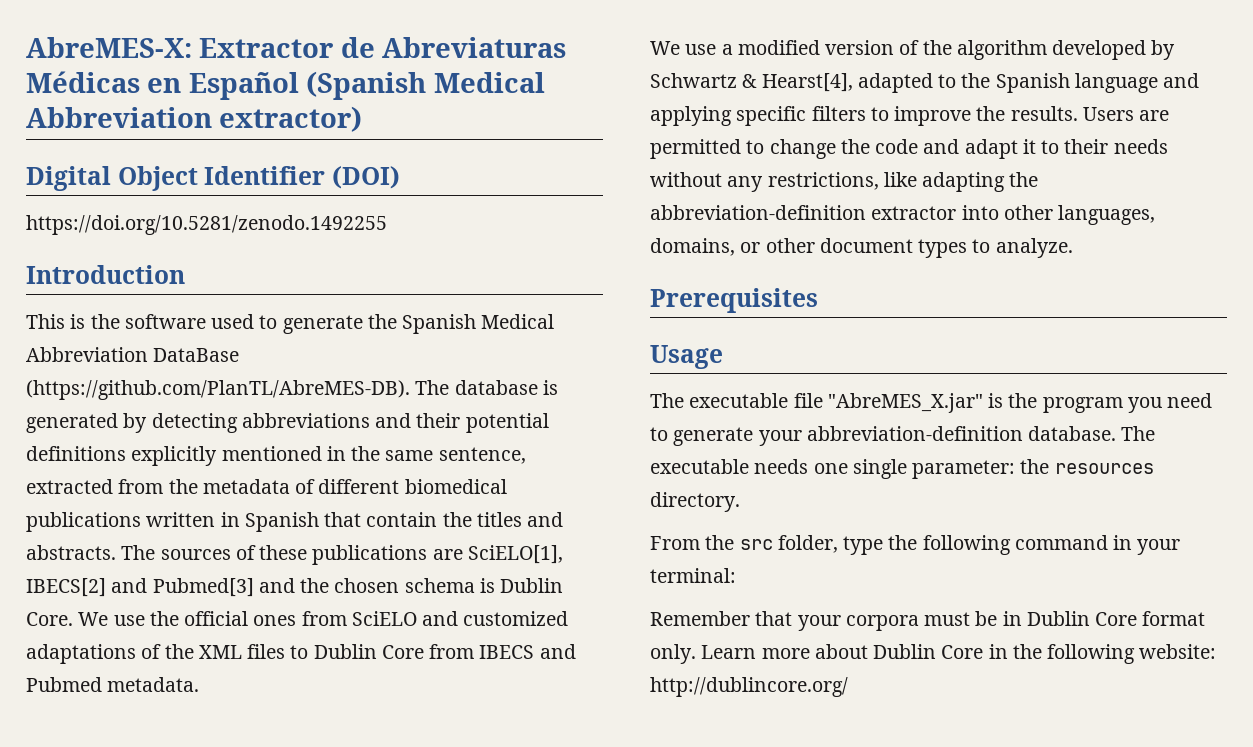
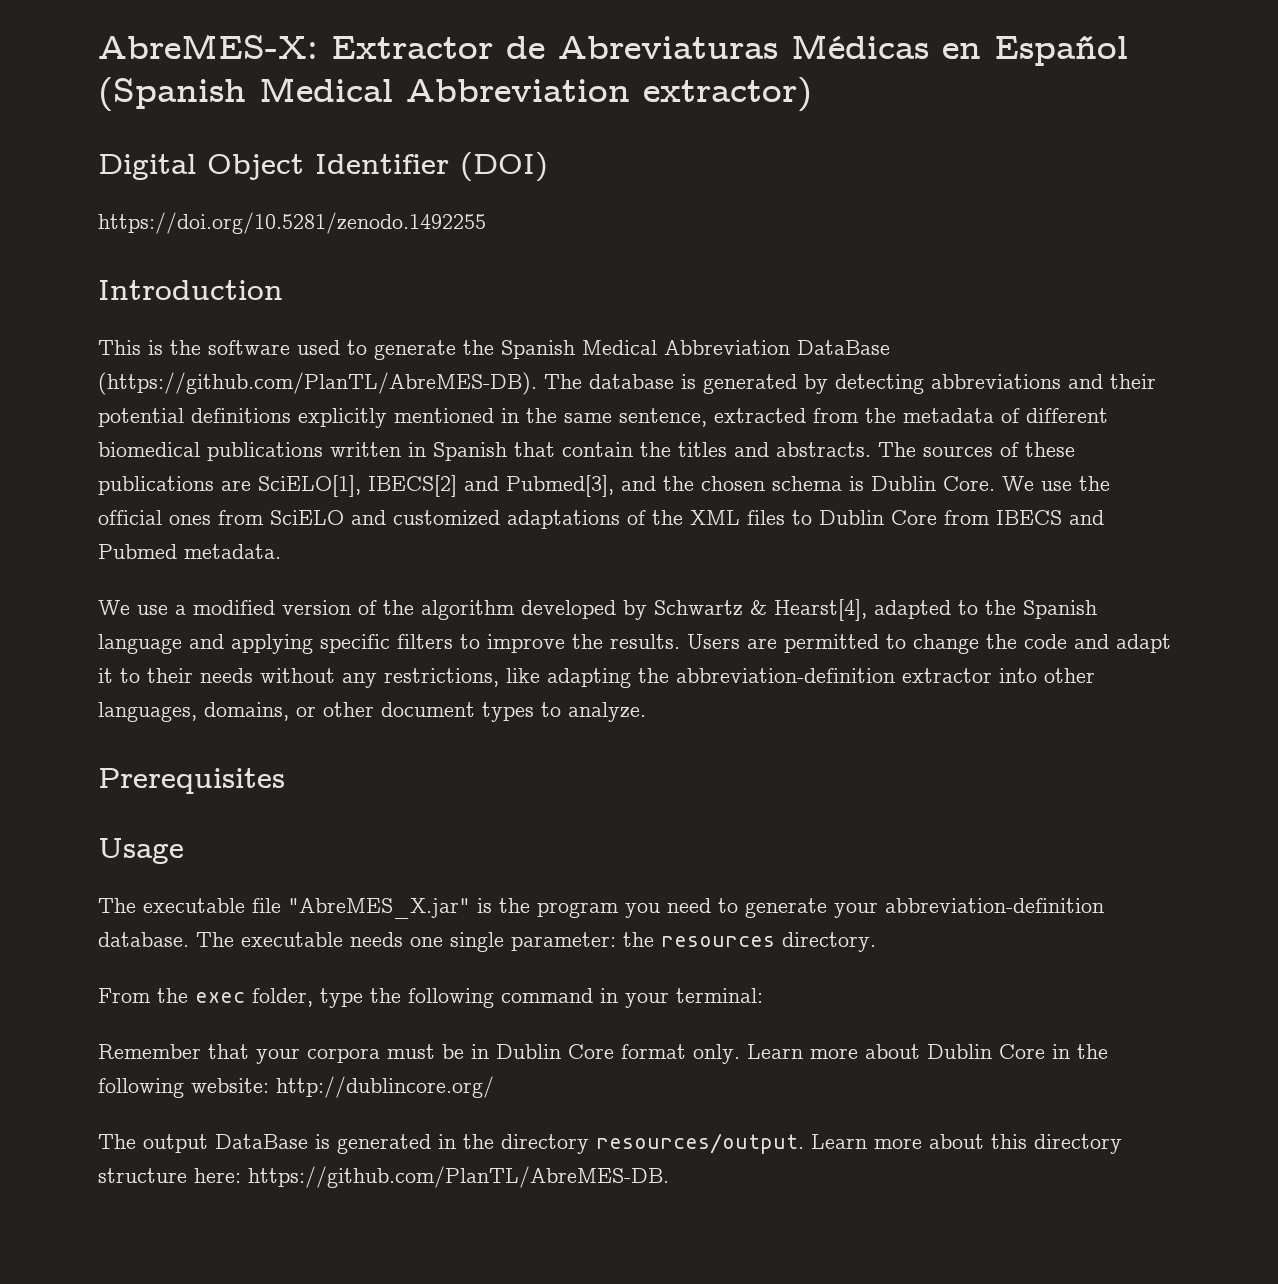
- The sources of these publications are SciELO[1], IBECS[2] and Pubmed[3] and the chosen schema is Dublin Core.
+ The sources of these publications are SciELO[1], IBECS[2] and Pubmed[3], and the chosen schema is Dublin Core.
- From the src folder, type the following command in your terminal:
+ From the exec folder, type the following command in your terminal:
+ The output DataBase is generated in the directory resources/output. Learn more about this directory structure here: https://github.com/PlanTL/AbreMES-DB.

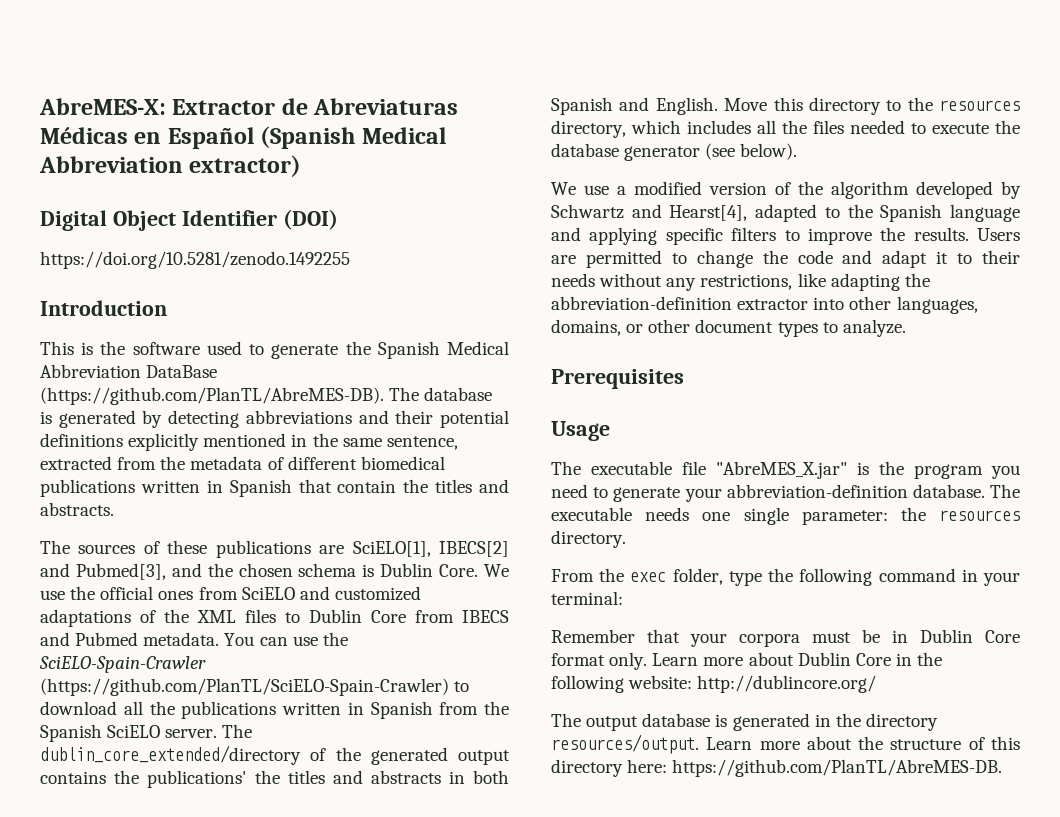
- This is the software used to generate the Spanish Medical Abbreviation DataBase (https://github.com/PlanTL/AbreMES-DB). The database is generated by detecting abbreviations and their potential definitions explicitly mentioned in the same sentence, extracted from the metadata of different biomedical publications written in Spanish that contain the titles and abstracts. The sources of these publications are SciELO[1], IBECS[2] and Pubmed[3], and the chosen schema is Dublin Core.
+ This is the software used to generate the Spanish Medical Abbreviation DataBase (https://github.com/PlanTL/AbreMES-DB). The database is generated by detecting abbreviations and their potential definitions explicitly mentioned in the same sentence, extracted from the metadata of different biomedical publications written in Spanish that contain the titles and abstracts.
+ The sources of these publications are SciELO[1], IBECS[2] and Pubmed[3], and the chosen schema is Dublin Core.
+ You can use the SciELO-Spain-Crawler (https://github.com/PlanTL/SciELO-Spain-Crawler) to download all the publications written in Spanish from the Spanish SciELO server. The dublin_core_extended/directory of the generated output contains the publications' the titles and abstracts in both Spanish and English. Move this directory to the resources directory, which includes all the files needed to execute the database generator (see below).
- We use a modified version of the algorithm developed by Schwartz & Hearst[4], adapted to the Spanish language and applying specific filters to improve the results.
+ We use a modified version of the algorithm developed by Schwartz and Hearst[4], adapted to the Spanish language and applying specific filters to improve the results.
- The output DataBase is generated in the directory resources/output.
+ The output database is generated in the directory resources/output.
- Learn more about this directory structure here: https://github.com/PlanTL/AbreMES-DB.
+ Learn more about the structure of this directory here: https://github.com/PlanTL/AbreMES-DB.

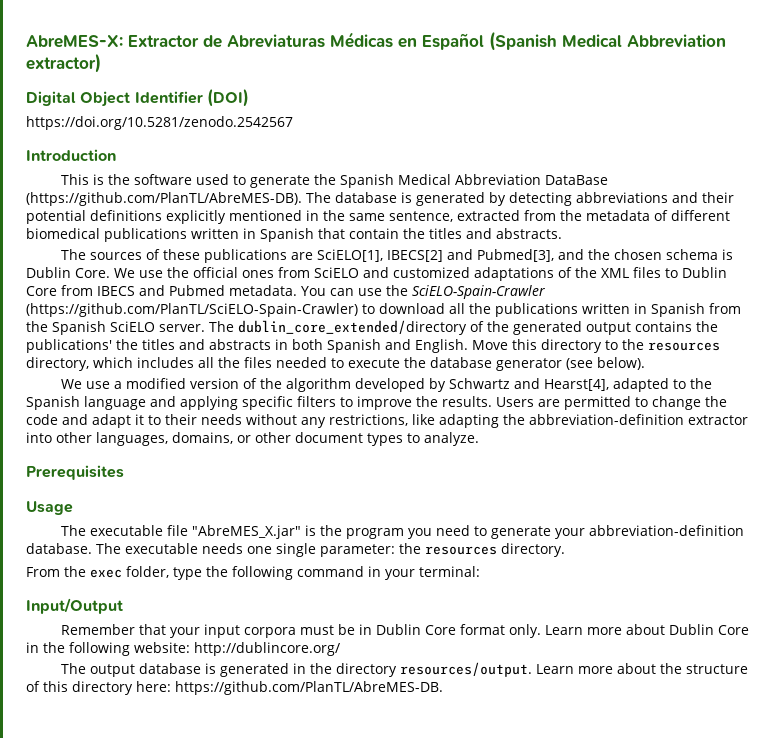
- https://doi.org/10.5281/zenodo.1492255
+ https://doi.org/10.5281/zenodo.2542567
+ Input/Output
- Remember that your corpora must be in Dublin Core format only.
+ Remember that your input corpora must be in Dublin Core format only.

